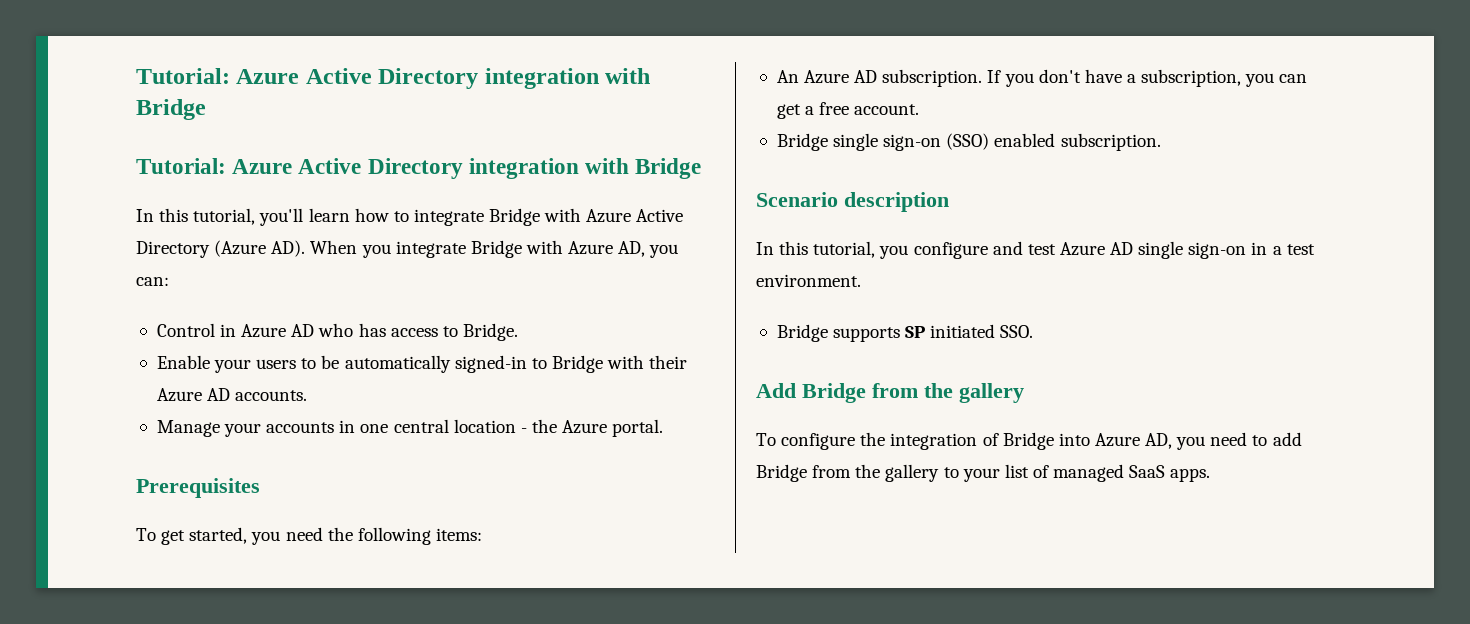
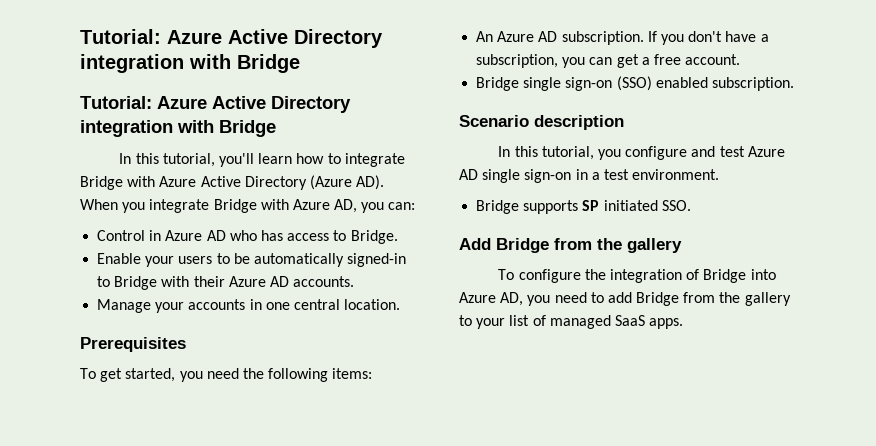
- Manage your accounts in one central location - the Azure portal.
+ Manage your accounts in one central location.

